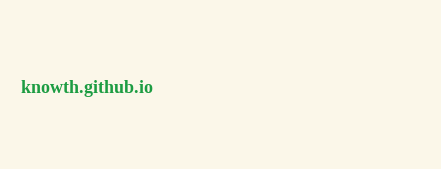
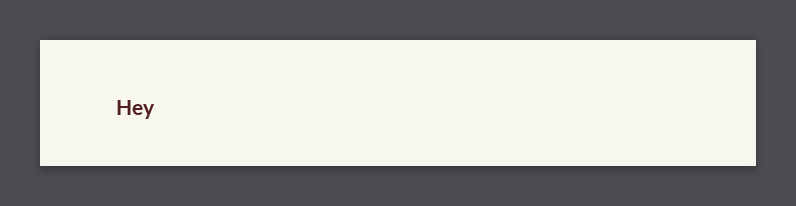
- knowth.github.io
+ Hey

